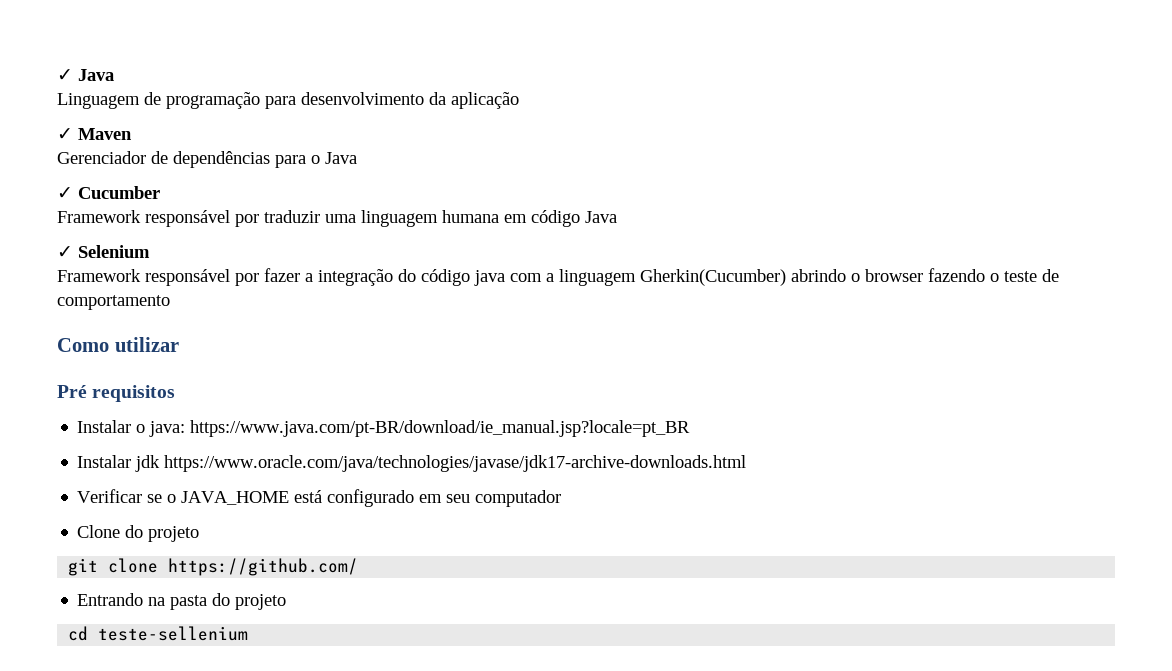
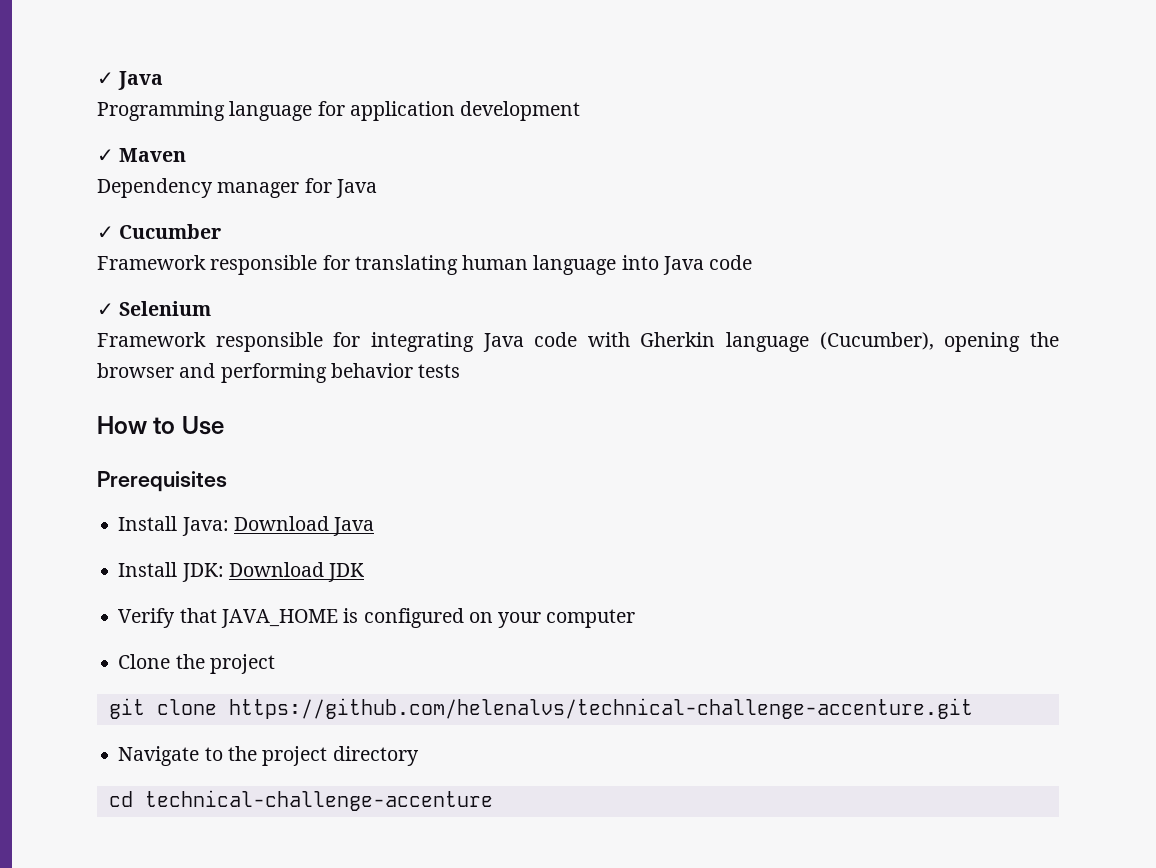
- Linguagem de programação para desenvolvimento da aplicação
+ Programming language for application development
  ✓ Maven
- Gerenciador de dependências para o Java
+ Dependency manager for Java
  ✓ Cucumber
- Framework responsável por traduzir uma linguagem humana em código Java
+ Framework responsible for translating human language into Java code
- Framework responsável por fazer a integração do código java com a linguagem Gherkin(Cucumber) abrindo o browser fazendo o teste de comportamento
- Como utilizar
- Pré requisitos
- Instalar o java: https://www.java.com/pt-BR/download/ie_manual.jsp?locale=pt_BR
- Instalar jdk https://www.oracle.com/java/technologies/javase/jdk17-archive-downloads.html
- Verificar se o JAVA_HOME está configurado em seu computador
+ Framework responsible for integrating Java code with Gherkin language (Cucumber), opening the browser and performing behavior tests
+ How to Use
+ Prerequisites
+ Install Java: Download Java
+ Install JDK: Download JDK
+ Verify that JAVA_HOME is configured on your computer
- Clone do projeto
+ Clone the project
- git clone https://github.com/
- Entrando na pasta do projeto
+ git clone https://github.com/helenalvs/technical-challenge-accenture.git
+ Navigate to the project directory
- cd teste-sellenium
+ cd technical-challenge-accenture

